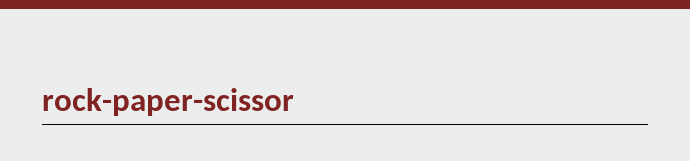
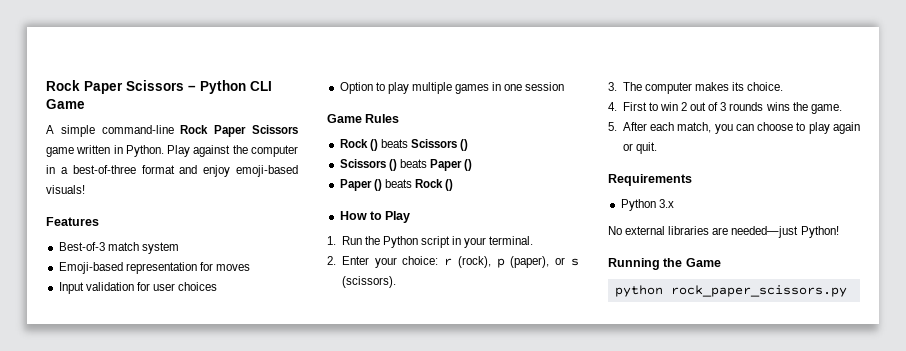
- rock-paper-scissor
+ Rock Paper Scissors – Python CLI Game
+ A simple command-line Rock Paper Scissors game written in Python. Play against the computer in a best-of-three format and enjoy emoji-based visuals!
+ Features
+ Best-of-3 match system
+ Emoji-based representation for moves
+ Input validation for user choices
+ Option to play multiple games in one session
+ Game Rules
+ Rock () beats Scissors ()
+ Scissors () beats Paper ()
+ Paper () beats Rock ()
+ How to Play
+ 1. Run the Python script in your terminal.
+ 2. Enter your choice: r (rock), p (paper), or s (scissors).
+ 3. The computer makes its choice.
+ 4. First to win 2 out of 3 rounds wins the game.
+ 5. After each match, you can choose to play again or quit.
+ Requirements
+ Python 3.x
+ No external libraries are needed—just Python!
+ Running the Game
+ python rock_paper_scissors.py

